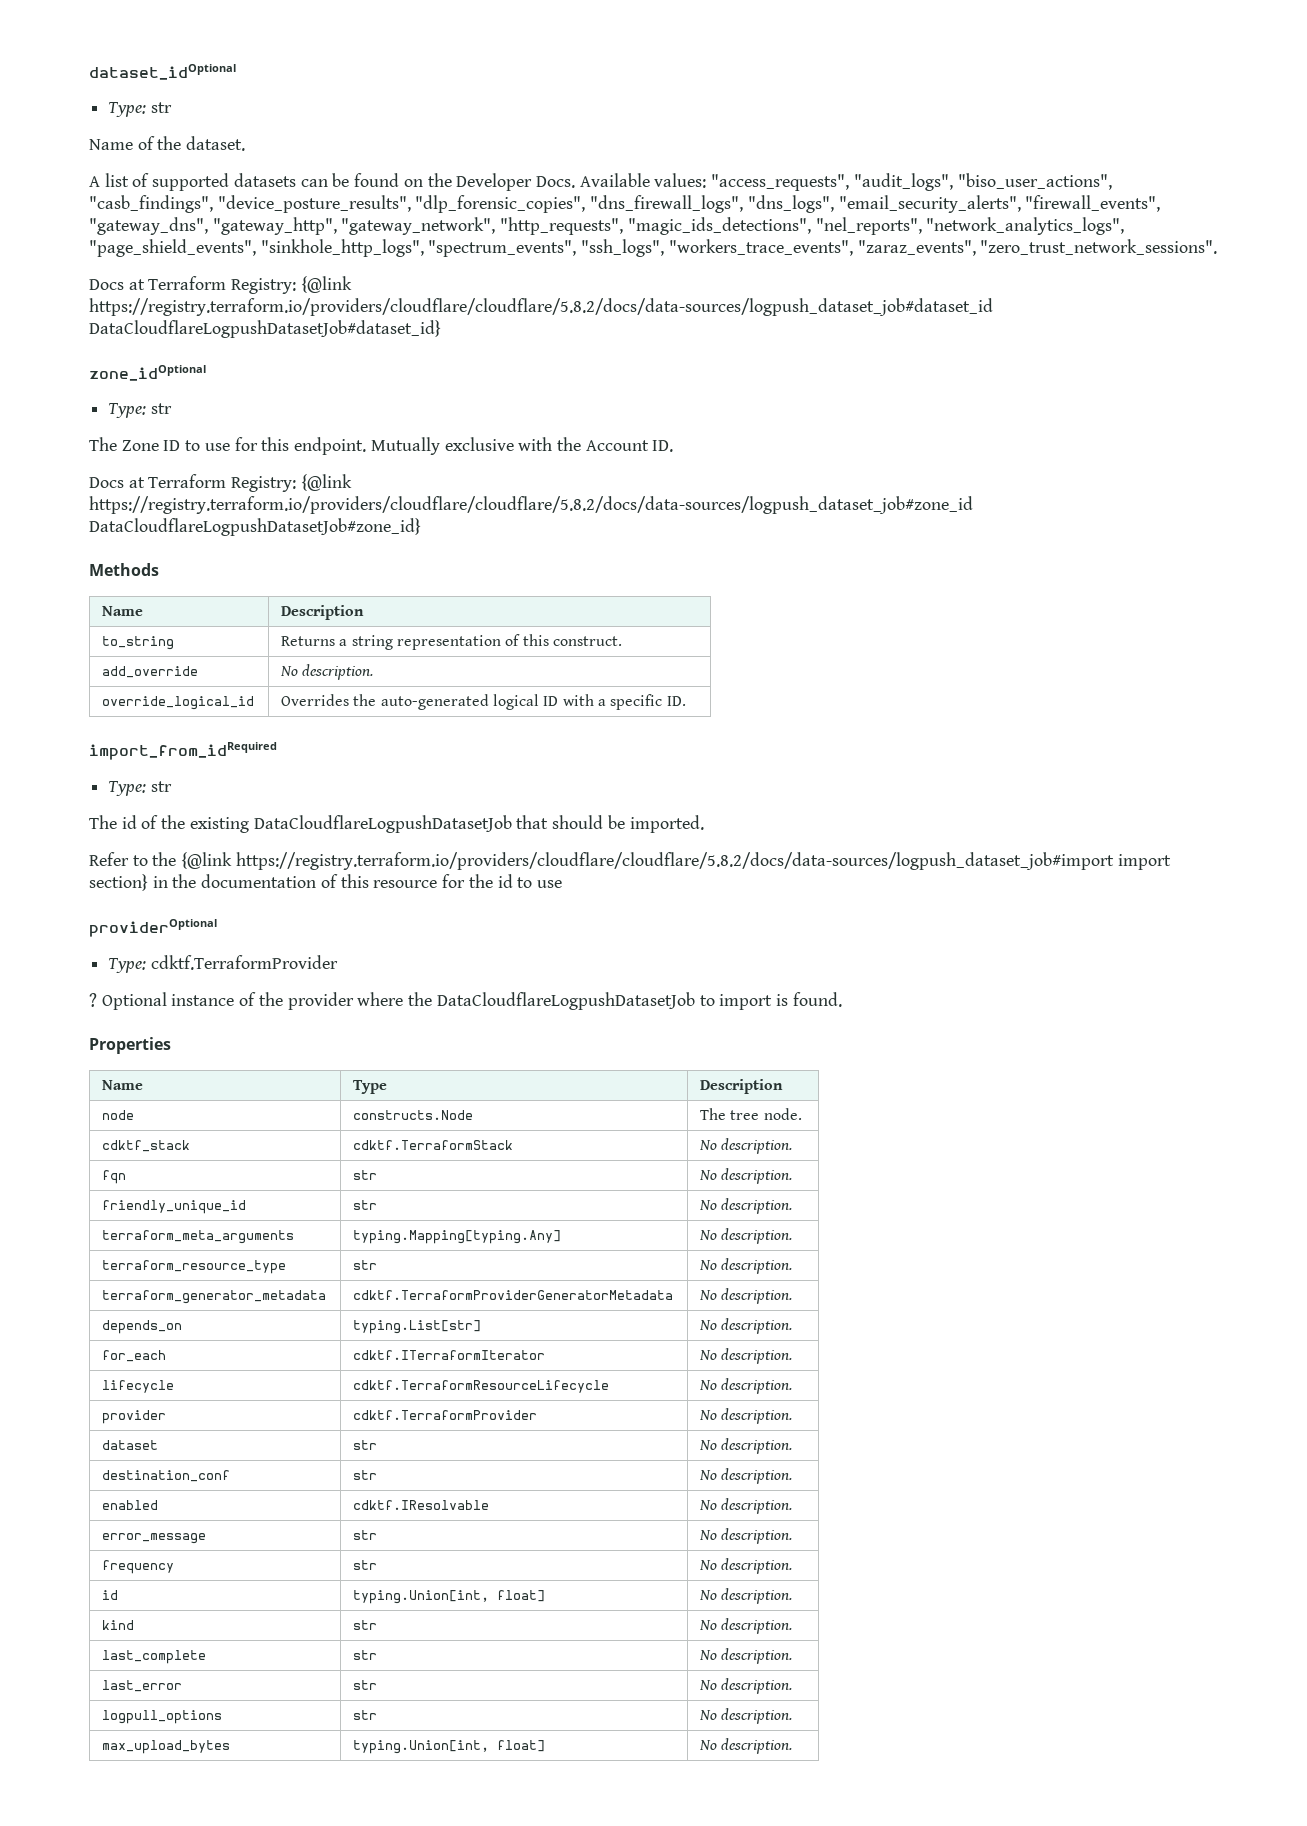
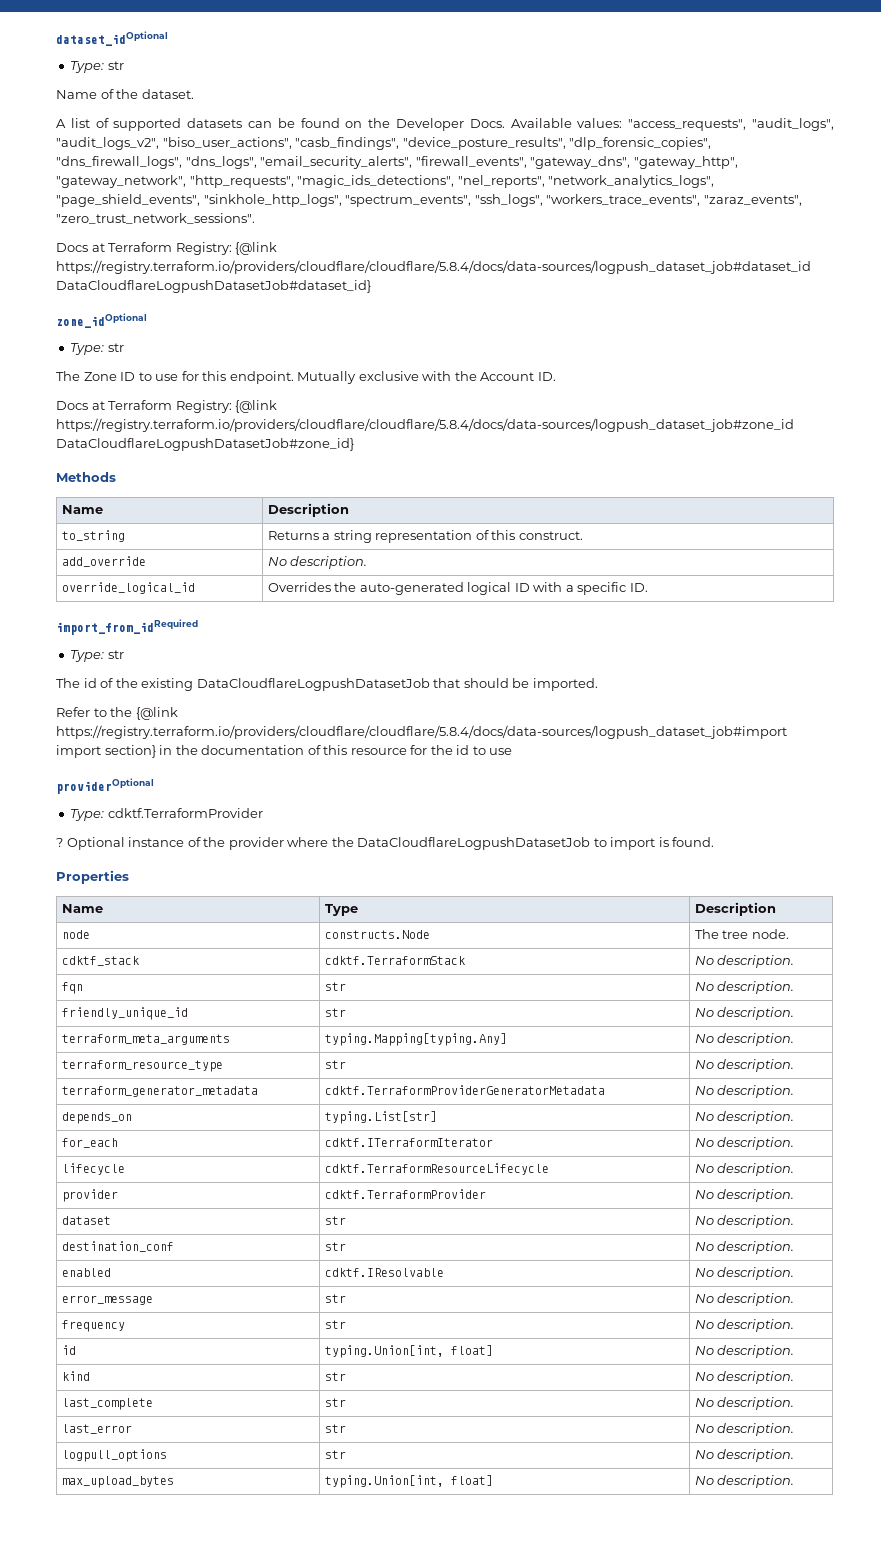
- Available values: "access_requests", "audit_logs", "biso_user_actions", "casb_findings", "device_posture_results", "dlp_forensic_copies", "dns_firewall_logs", "dns_logs", "email_security_alerts", "firewall_events", "gateway_dns", "gateway_http", "gateway_network", "http_requests", "magic_ids_detections", "nel_reports", "network_analytics_logs", "page_shield_events", "sinkhole_http_logs", "spectrum_events", "ssh_logs", "workers_trace_events", "zaraz_events", "zero_trust_network_sessions".
+ Available values: "access_requests", "audit_logs", "audit_logs_v2", "biso_user_actions", "casb_findings", "device_posture_results", "dlp_forensic_copies", "dns_firewall_logs", "dns_logs", "email_security_alerts", "firewall_events", "gateway_dns", "gateway_http", "gateway_network", "http_requests", "magic_ids_detections", "nel_reports", "network_analytics_logs", "page_shield_events", "sinkhole_http_logs", "spectrum_events", "ssh_logs", "workers_trace_events", "zaraz_events", "zero_trust_network_sessions".
- Docs at Terraform Registry: {@link https://registry.terraform.io/providers/cloudflare/cloudflare/5.8.2/docs/data-sources/logpush_dataset_job#dataset_id DataCloudflareLogpushDatasetJob#dataset_id}
+ Docs at Terraform Registry: {@link https://registry.terraform.io/providers/cloudflare/cloudflare/5.8.4/docs/data-sources/logpush_dataset_job#dataset_id DataCloudflareLogpushDatasetJob#dataset_id}
- Docs at Terraform Registry: {@link https://registry.terraform.io/providers/cloudflare/cloudflare/5.8.2/docs/data-sources/logpush_dataset_job#zone_id DataCloudflareLogpushDatasetJob#zone_id}
+ Docs at Terraform Registry: {@link https://registry.terraform.io/providers/cloudflare/cloudflare/5.8.4/docs/data-sources/logpush_dataset_job#zone_id DataCloudflareLogpushDatasetJob#zone_id}
- Refer to the {@link https://registry.terraform.io/providers/cloudflare/cloudflare/5.8.2/docs/data-sources/logpush_dataset_job#import import section} in the documentation of this resource for the id to use
+ Refer to the {@link https://registry.terraform.io/providers/cloudflare/cloudflare/5.8.4/docs/data-sources/logpush_dataset_job#import import section} in the documentation of this resource for the id to use

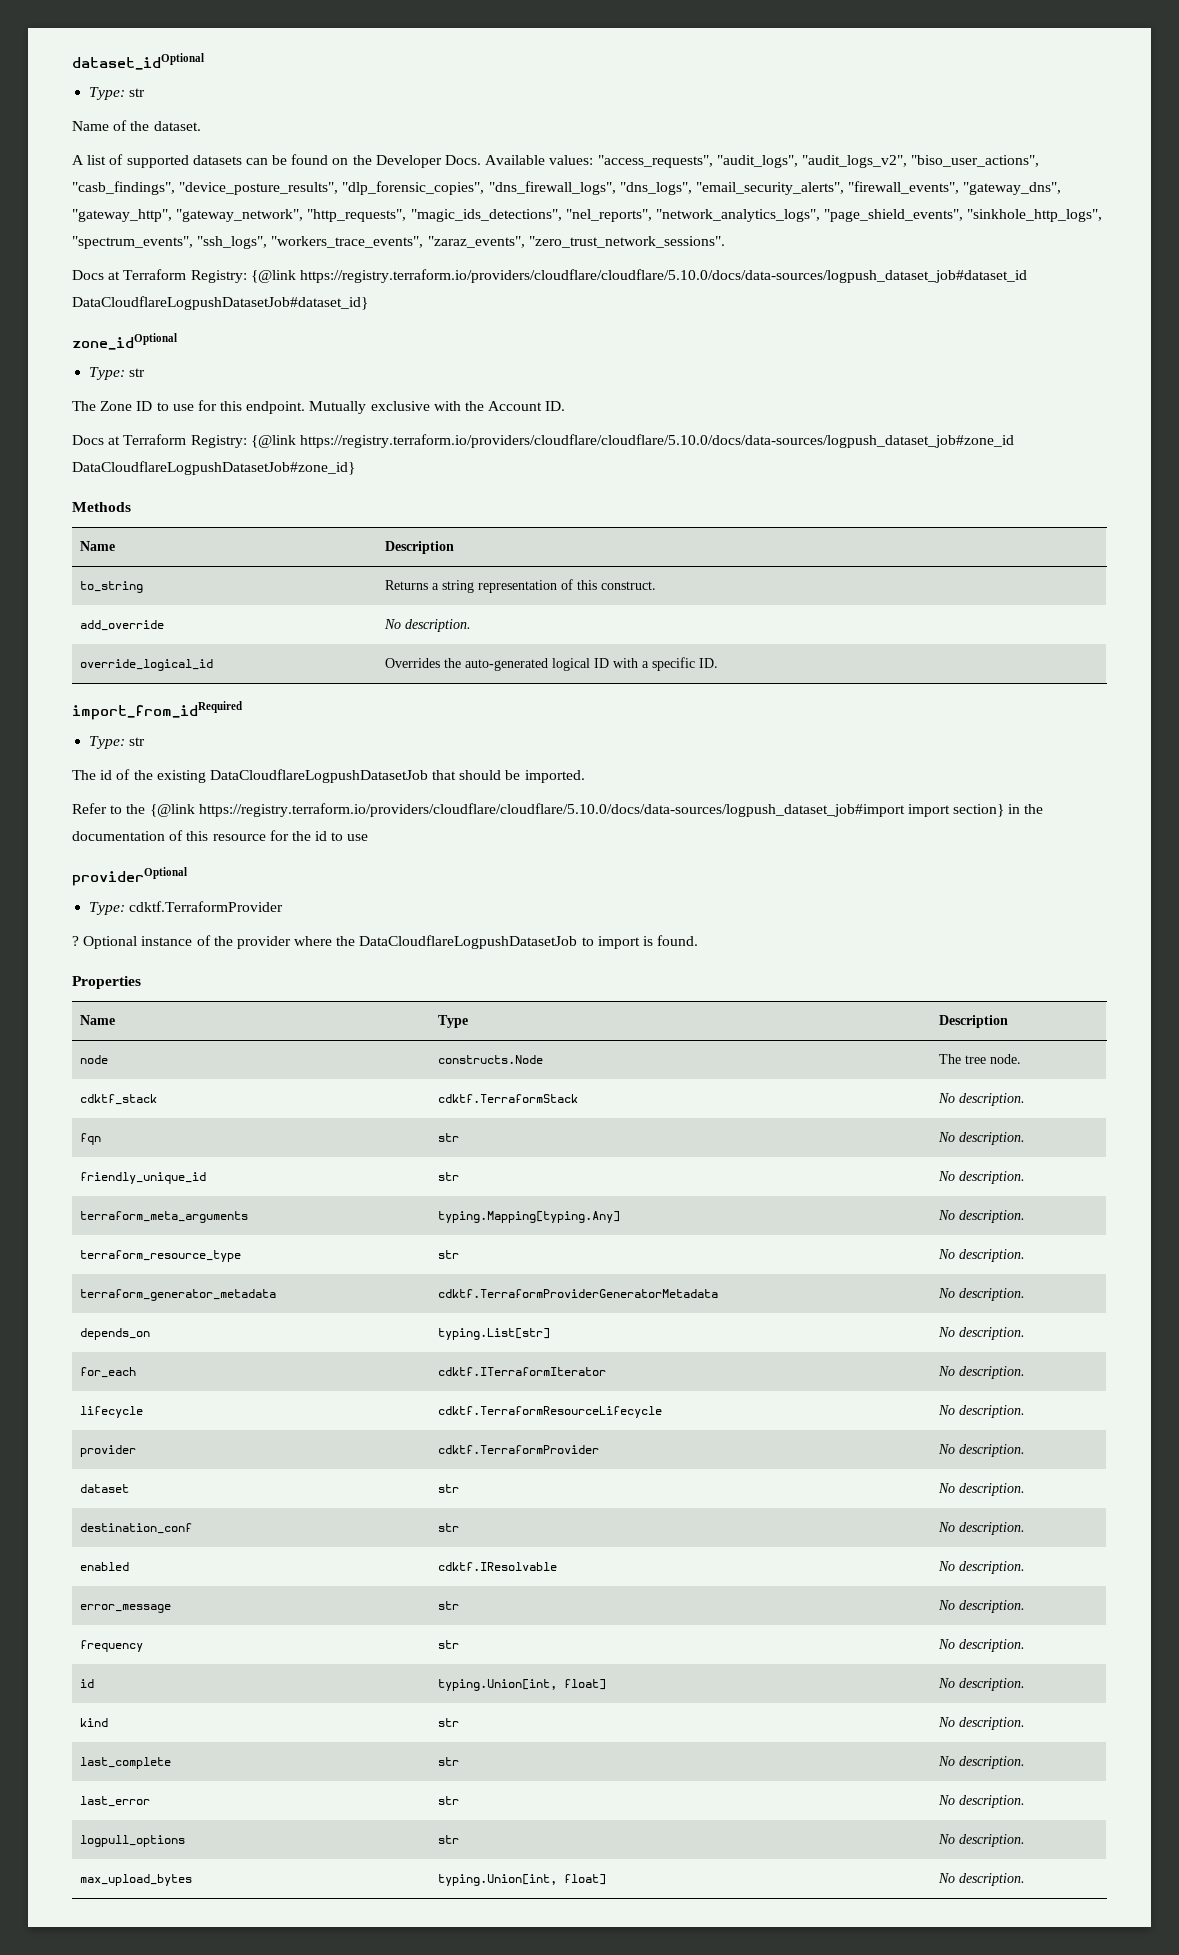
- Docs at Terraform Registry: {@link https://registry.terraform.io/providers/cloudflare/cloudflare/5.8.4/docs/data-sources/logpush_dataset_job#dataset_id DataCloudflareLogpushDatasetJob#dataset_id}
+ Docs at Terraform Registry: {@link https://registry.terraform.io/providers/cloudflare/cloudflare/5.10.0/docs/data-sources/logpush_dataset_job#dataset_id DataCloudflareLogpushDatasetJob#dataset_id}
- Docs at Terraform Registry: {@link https://registry.terraform.io/providers/cloudflare/cloudflare/5.8.4/docs/data-sources/logpush_dataset_job#zone_id DataCloudflareLogpushDatasetJob#zone_id}
+ Docs at Terraform Registry: {@link https://registry.terraform.io/providers/cloudflare/cloudflare/5.10.0/docs/data-sources/logpush_dataset_job#zone_id DataCloudflareLogpushDatasetJob#zone_id}
- Refer to the {@link https://registry.terraform.io/providers/cloudflare/cloudflare/5.8.4/docs/data-sources/logpush_dataset_job#import import section} in the documentation of this resource for the id to use
+ Refer to the {@link https://registry.terraform.io/providers/cloudflare/cloudflare/5.10.0/docs/data-sources/logpush_dataset_job#import import section} in the documentation of this resource for the id to use

